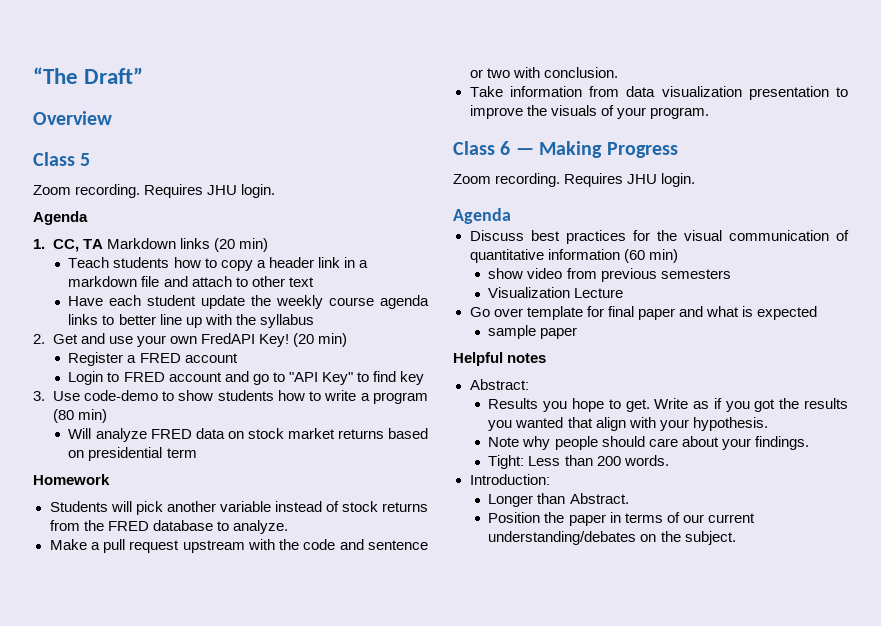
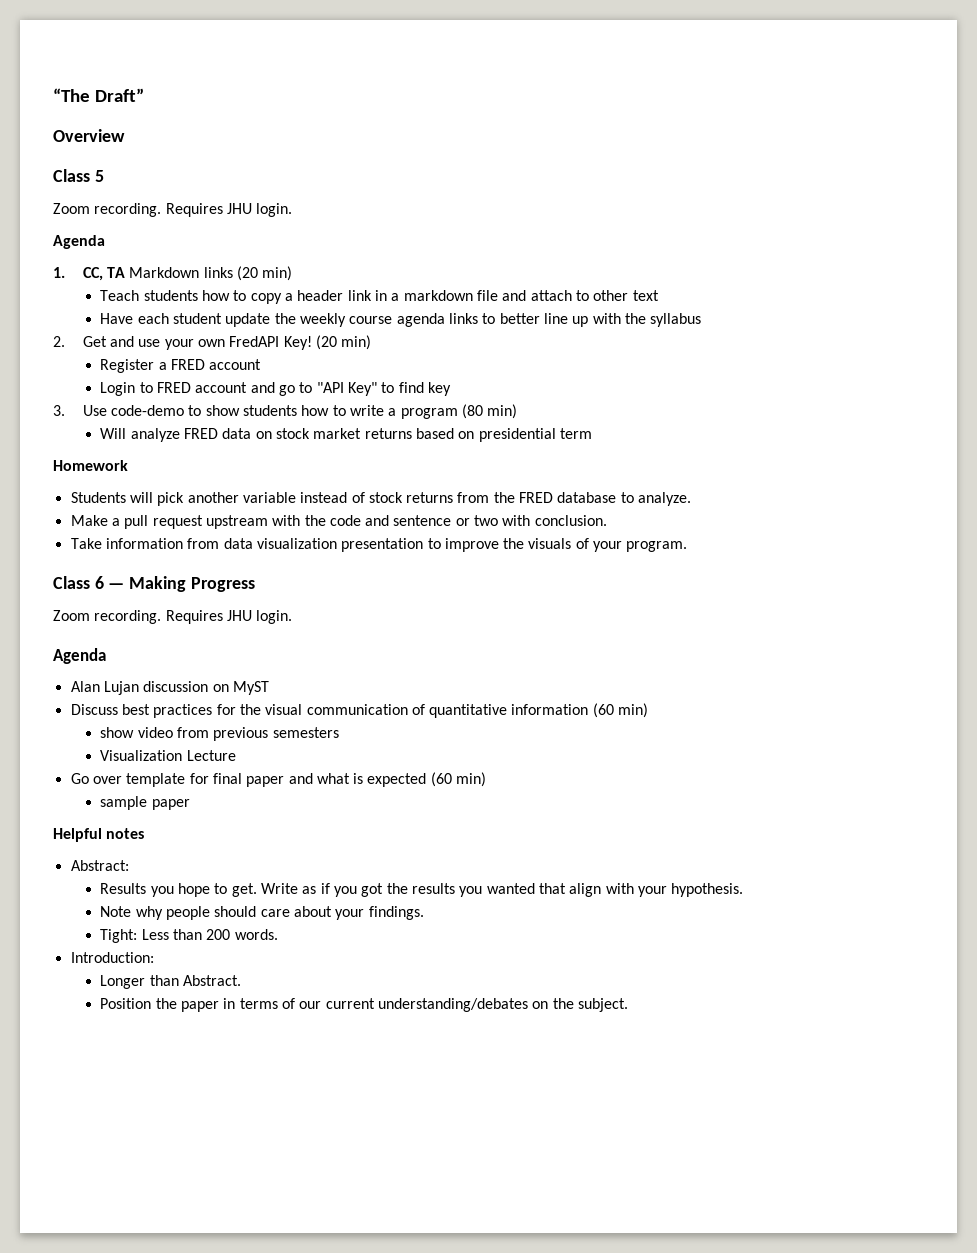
+ Alan Lujan discussion on MyST
- Go over template for final paper and what is expected
+ Go over template for final paper and what is expected (60 min)

